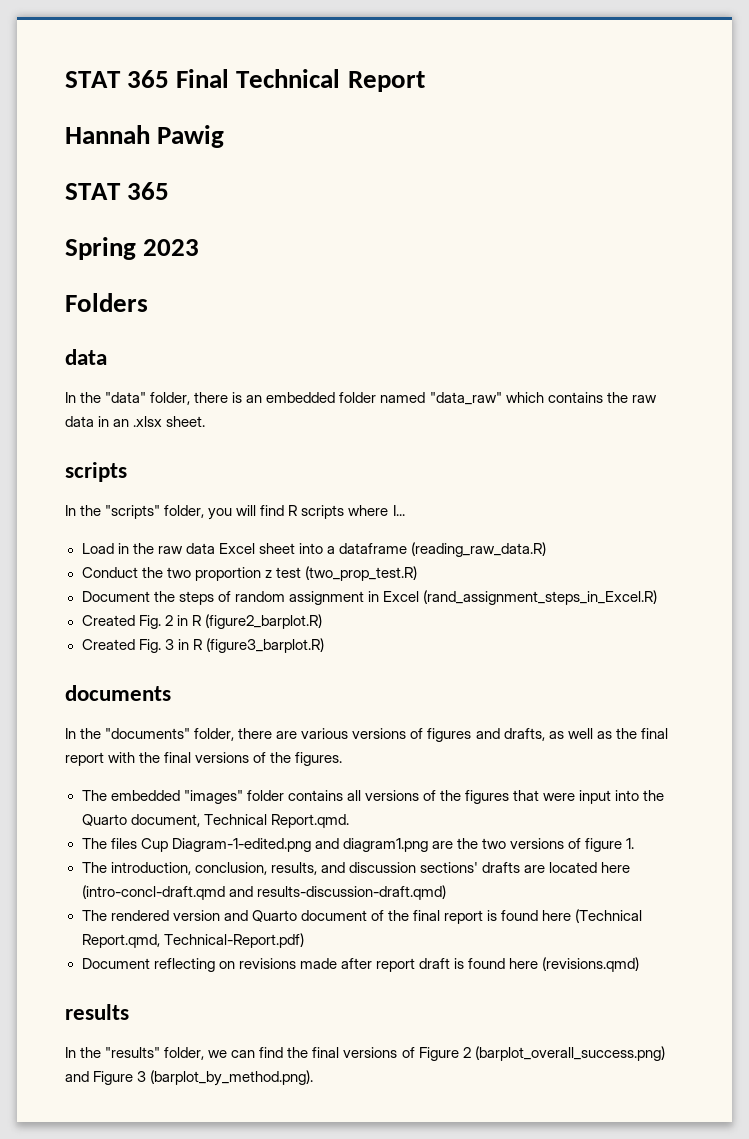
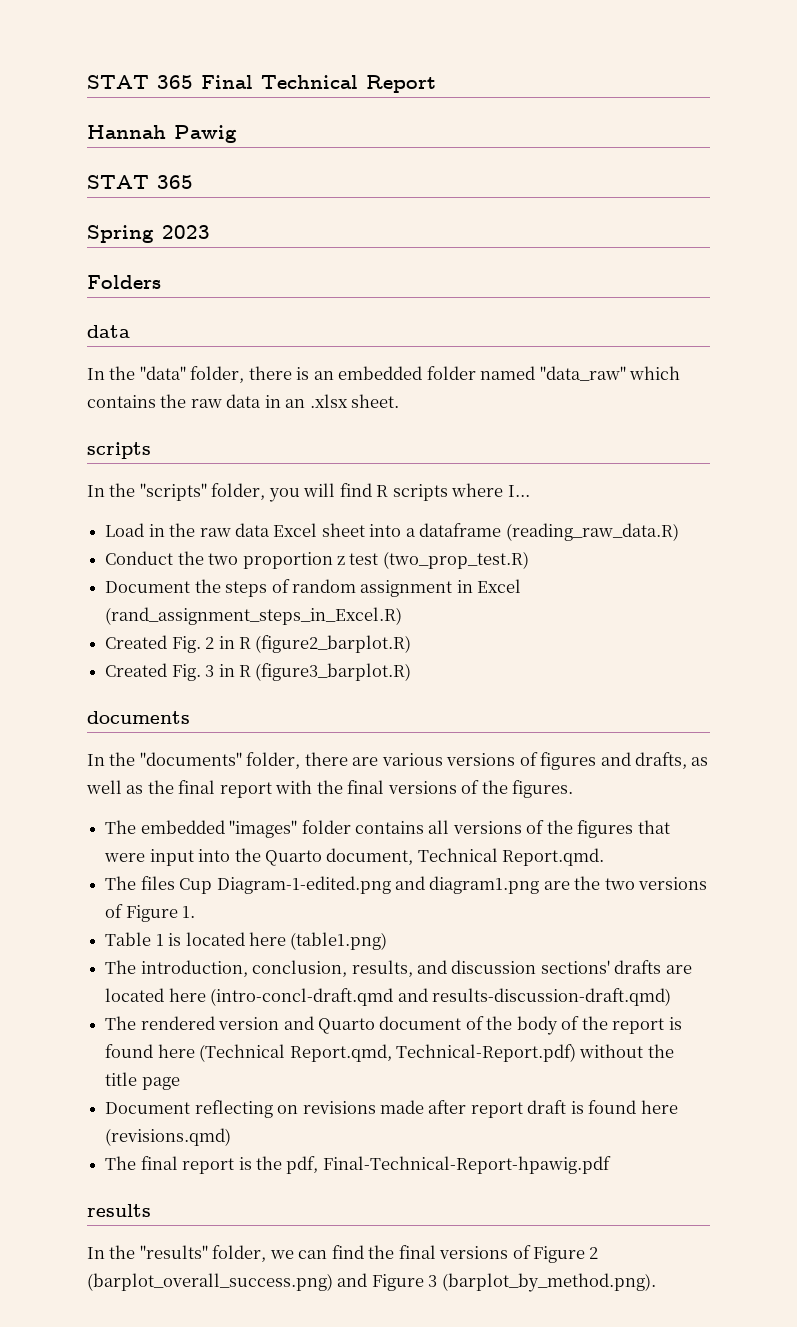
- The files Cup Diagram-1-edited.png and diagram1.png are the two versions of figure 1.
+ The files Cup Diagram-1-edited.png and diagram1.png are the two versions of Figure 1.
+ Table 1 is located here (table1.png)
- The rendered version and Quarto document of the final report is found here (Technical Report.qmd, Technical-Report.pdf)
+ The rendered version and Quarto document of the body of the report is found here (Technical Report.qmd, Technical-Report.pdf) without the title page
+ The final report is the pdf, Final-Technical-Report-hpawig.pdf

